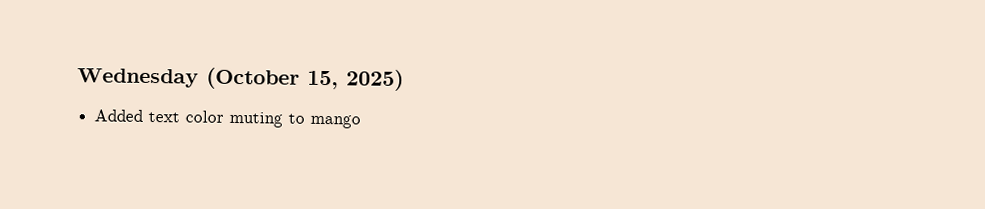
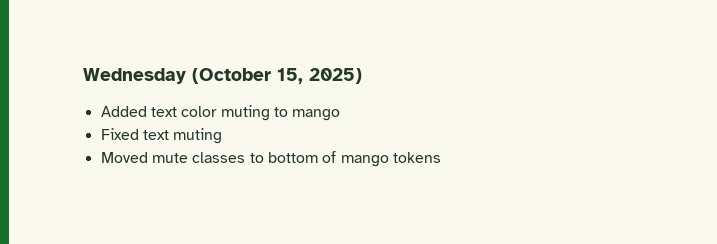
+ Fixed text muting
+ Moved mute classes to bottom of mango tokens

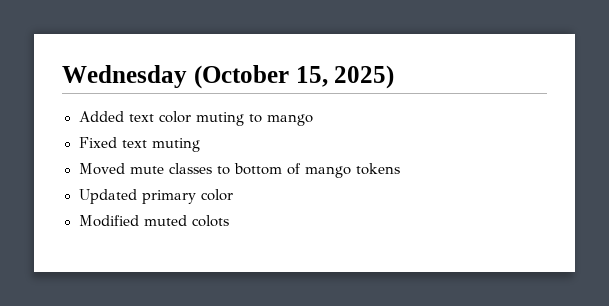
+ Updated primary color
+ Modified muted colots

